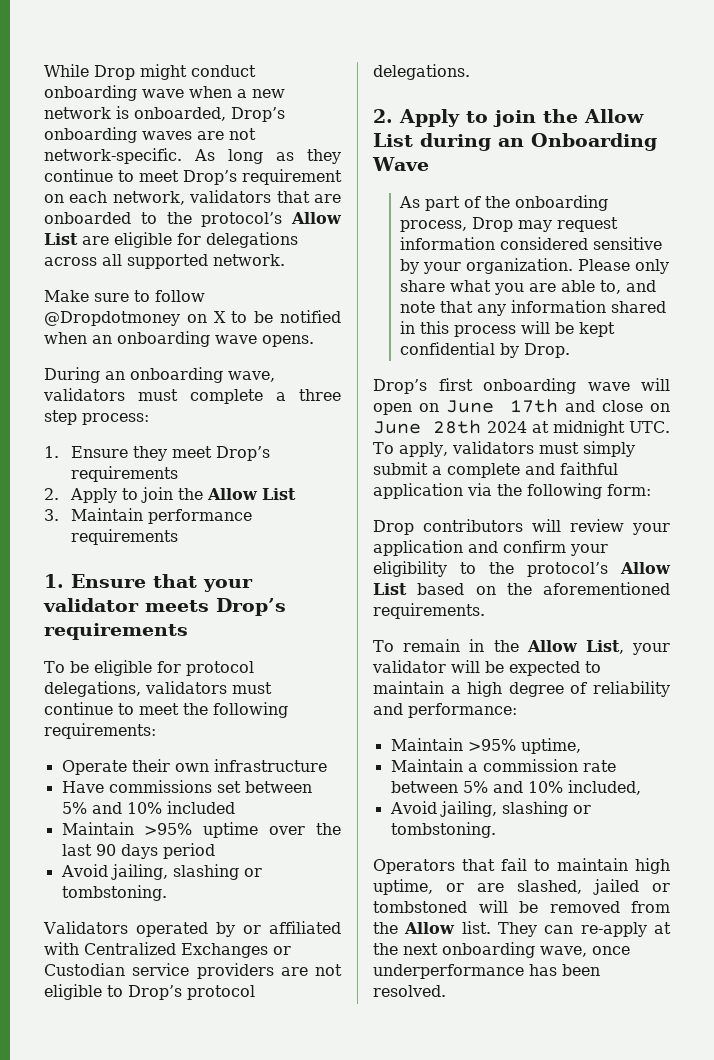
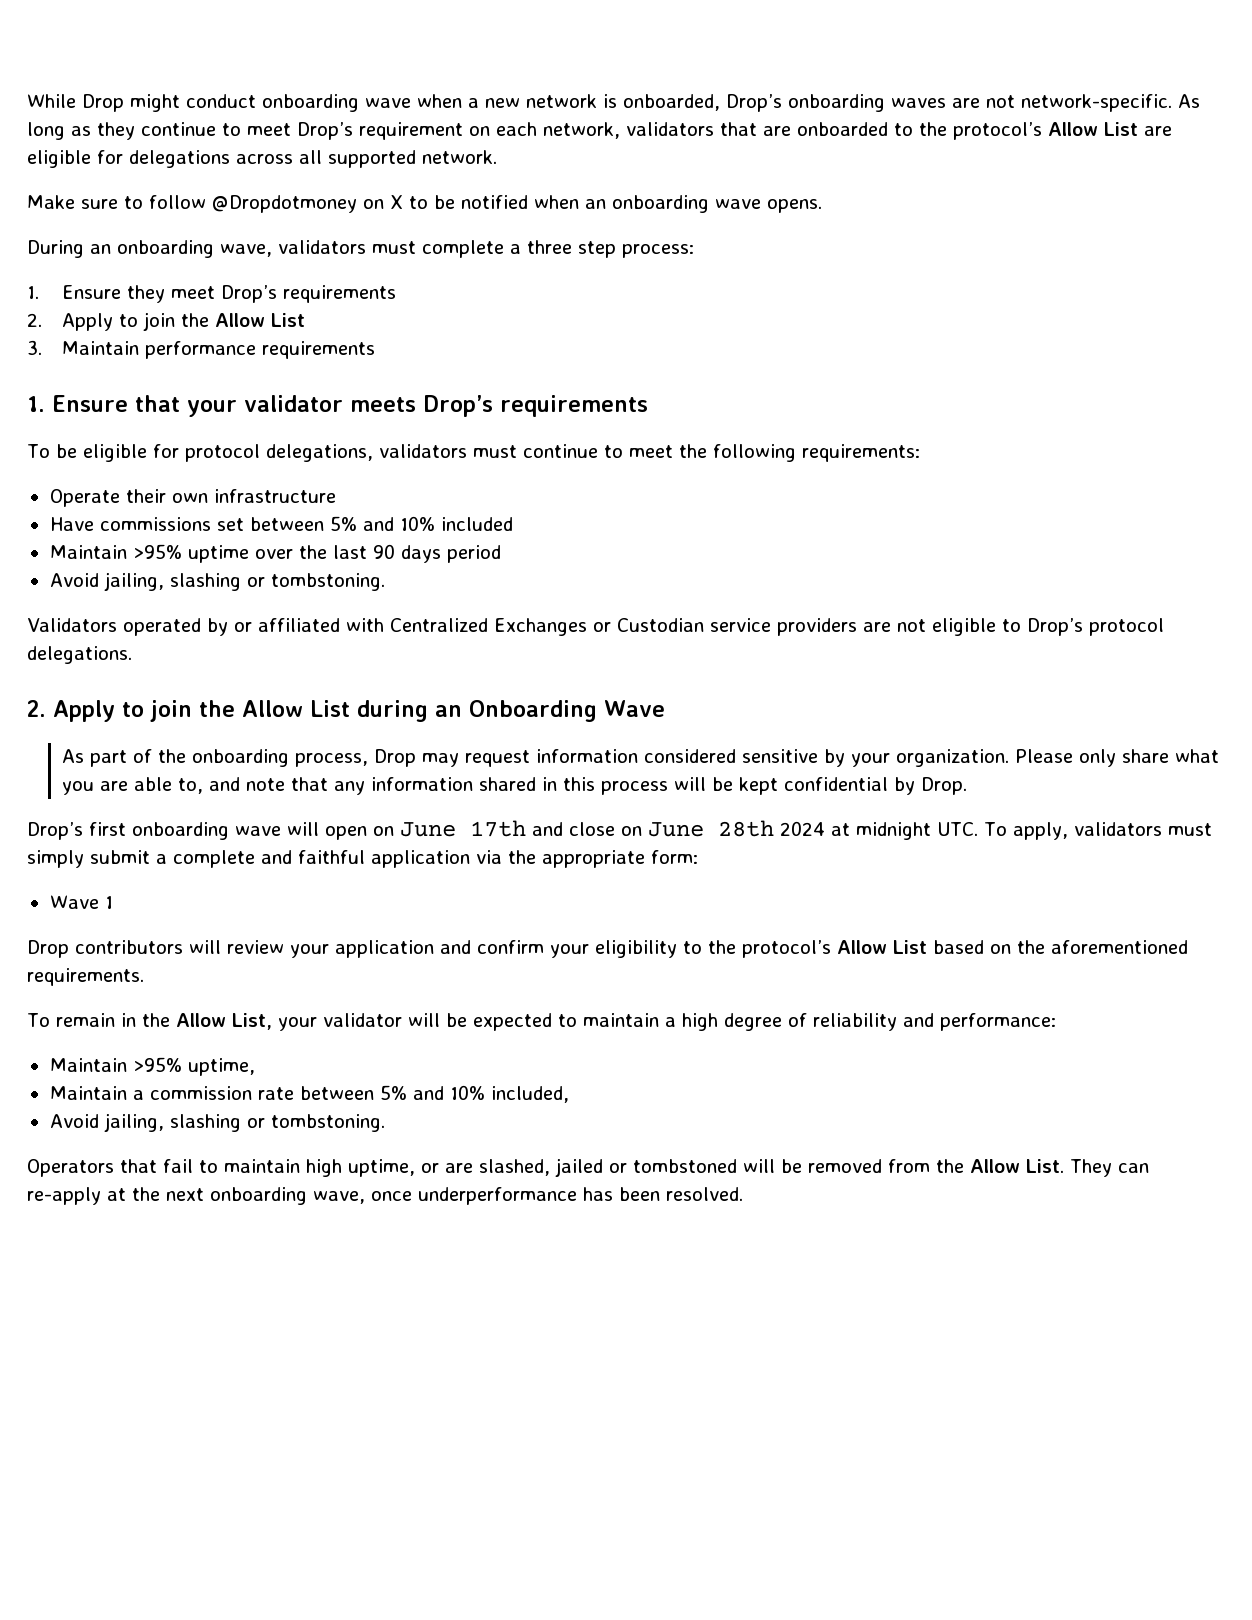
- Drop’s first onboarding wave will open on June 17th and close on June 28th 2024 at midnight UTC. To apply, validators must simply submit a complete and faithful application via the following form:
+ Drop’s first onboarding wave will open on June 17th and close on June 28th 2024 at midnight UTC. To apply, validators must simply submit a complete and faithful application via the appropriate form:
+ Wave 1
- Operators that fail to maintain high uptime, or are slashed, jailed or tombstoned will be removed from the Allow list.
+ Operators that fail to maintain high uptime, or are slashed, jailed or tombstoned will be removed from the Allow List.

